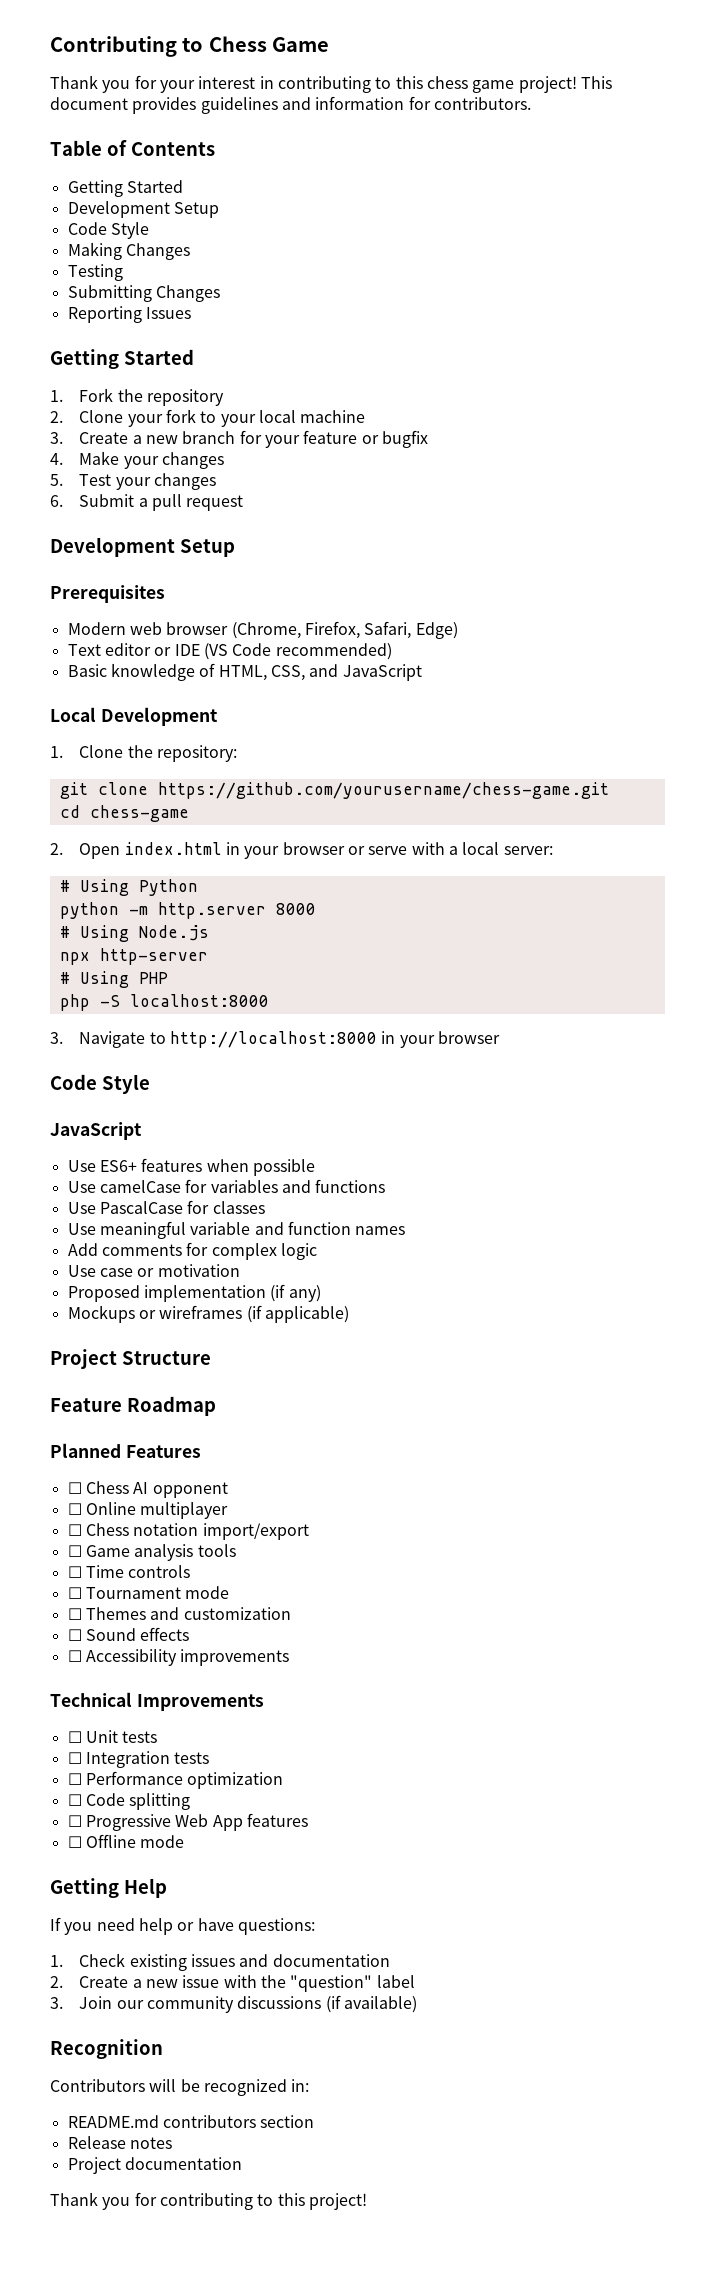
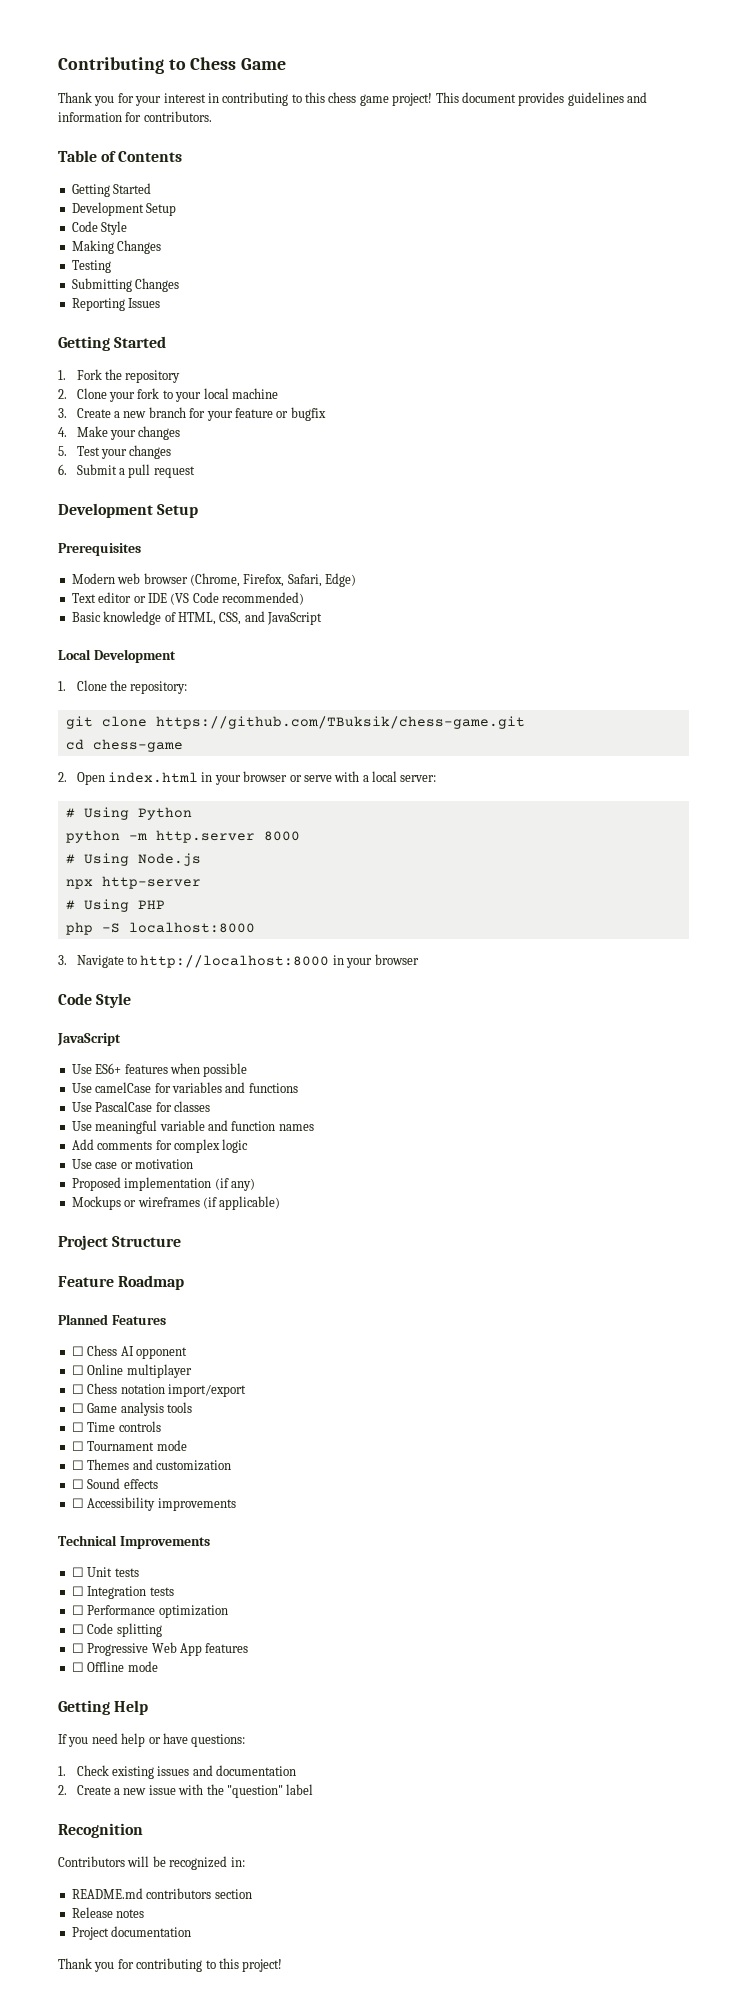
- git clone https://github.com/yourusername/chess-game.git
+ git clone https://github.com/TBuksik/chess-game.git
- 3. Join our community discussions (if available)

